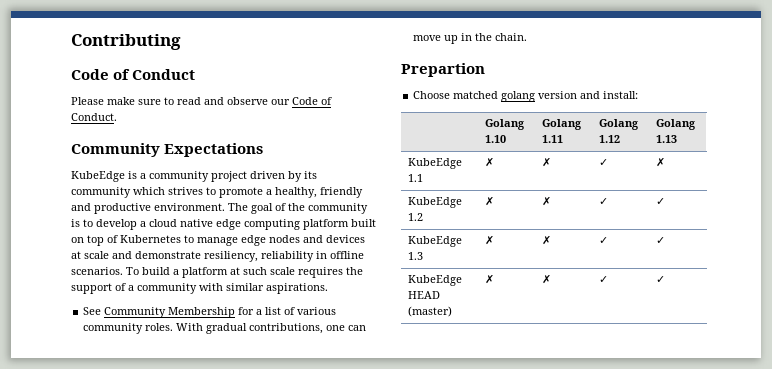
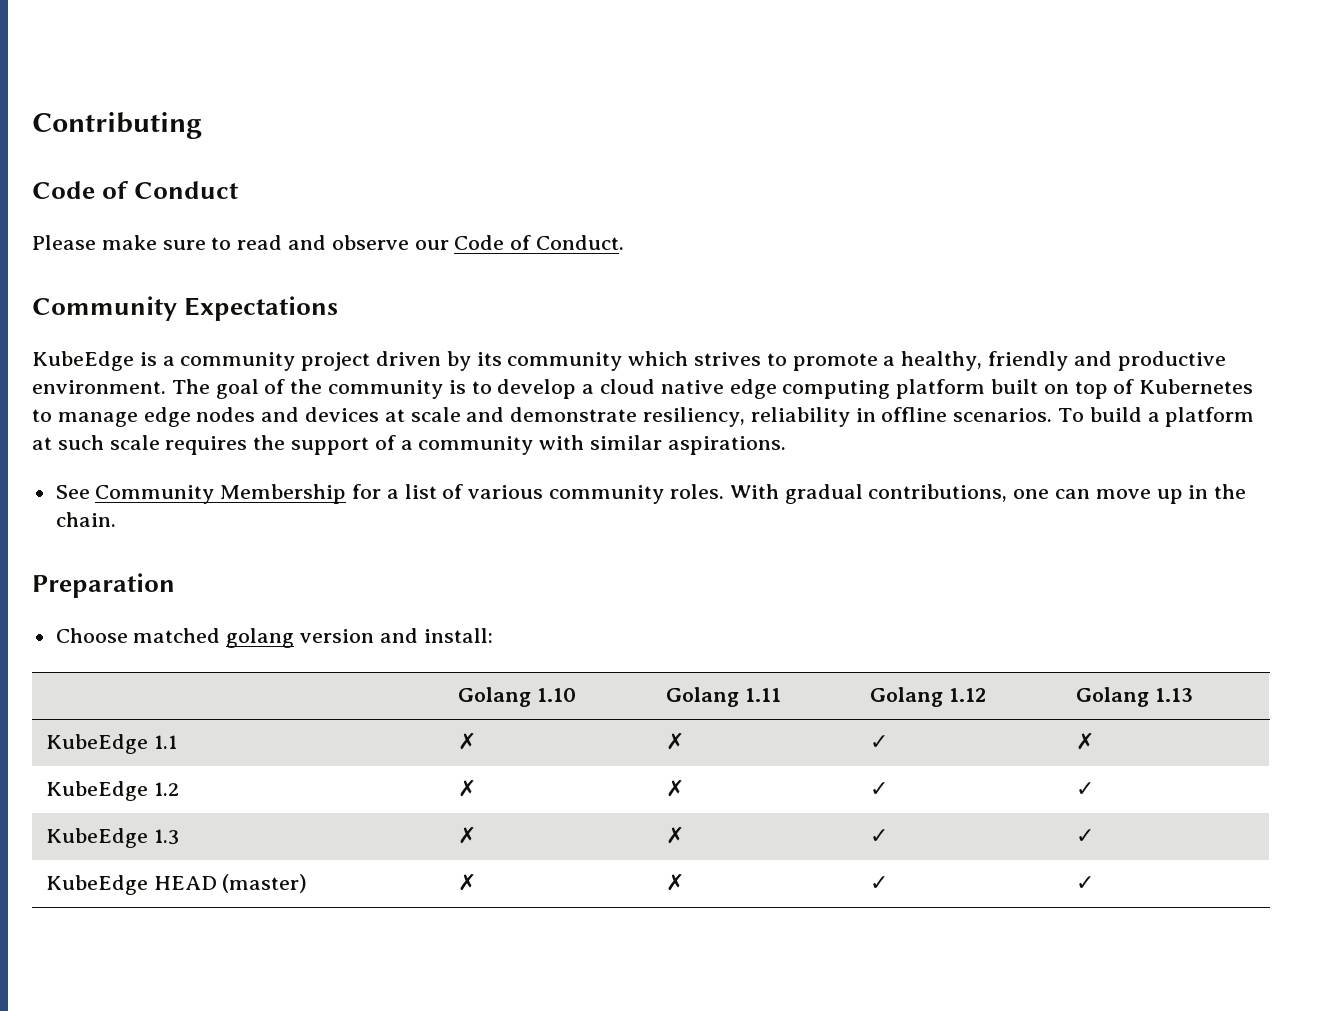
- Prepartion
+ Preparation

